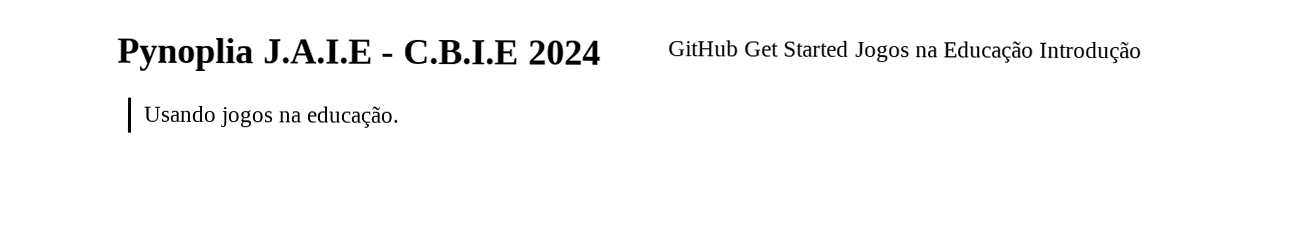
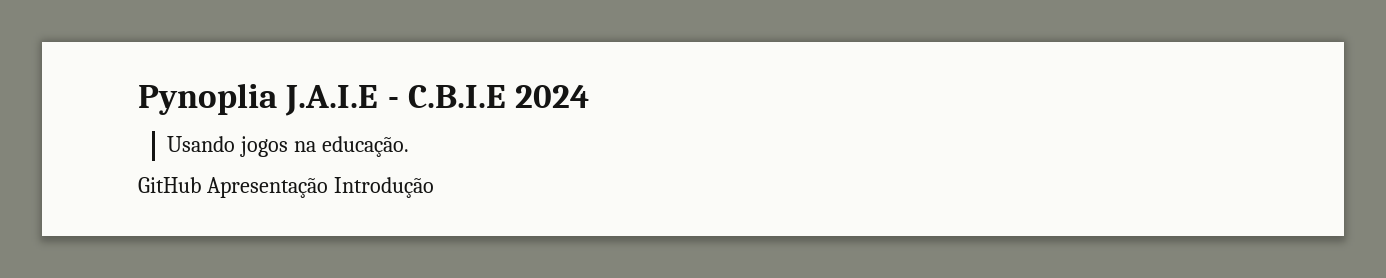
- GitHub Get Started Jogos na Educação Introdução
+ GitHub Apresentação Introdução

